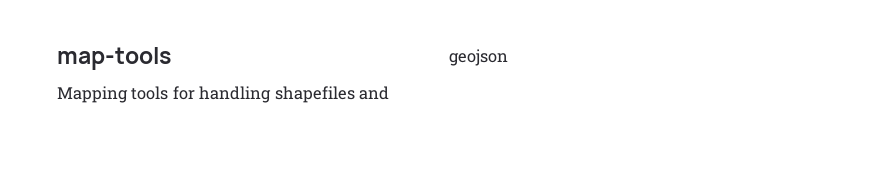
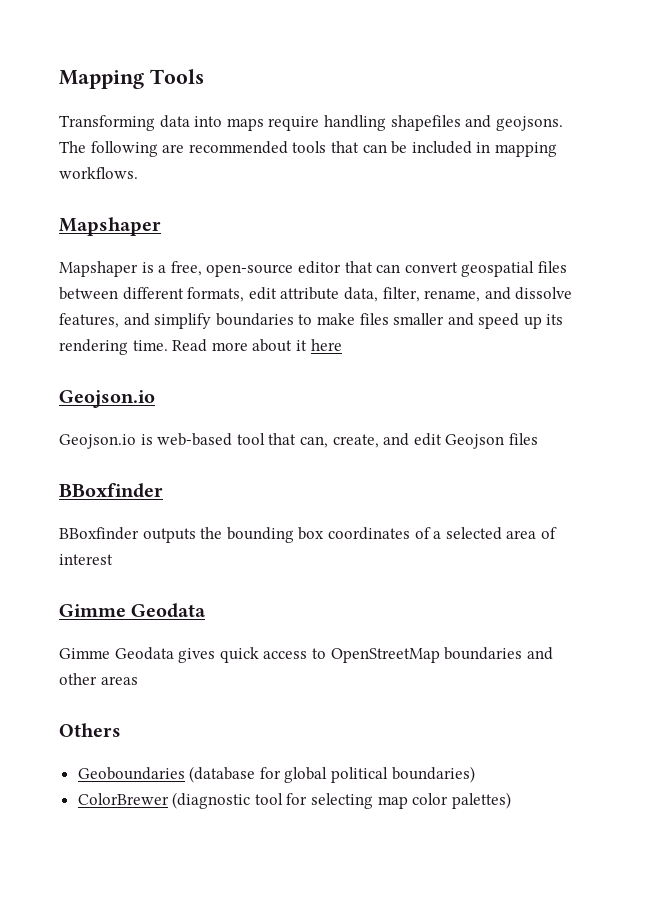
- map-tools
- Mapping tools for handling shapefiles and geojson
+ Mapping Tools
+ Transforming data into maps require handling shapefiles and geojsons. The following are recommended tools that can be included in mapping workflows.
+ Mapshaper
+ Mapshaper is a free, open-source editor that can convert geospatial files between different formats, edit attribute data, filter, rename, and dissolve features, and simplify boundaries to make files smaller and speed up its rendering time. Read more about it here
+ Geojson.io
+ Geojson.io is web-based tool that can, create, and edit Geojson files
+ BBoxfinder
+ BBoxfinder outputs the bounding box coordinates of a selected area of interest
+ Gimme Geodata
+ Gimme Geodata gives quick access to OpenStreetMap boundaries and other areas
+ Others
+ Geoboundaries (database for global political boundaries)
+ ColorBrewer (diagnostic tool for selecting map color palettes)

